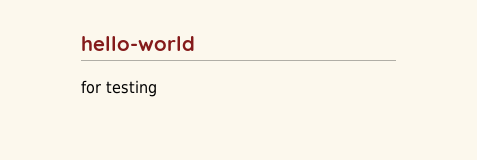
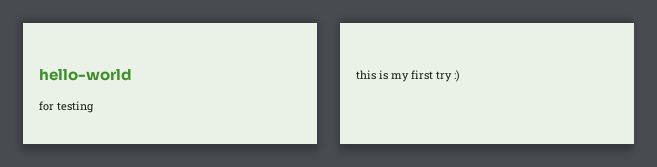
+ this is my first try :)

